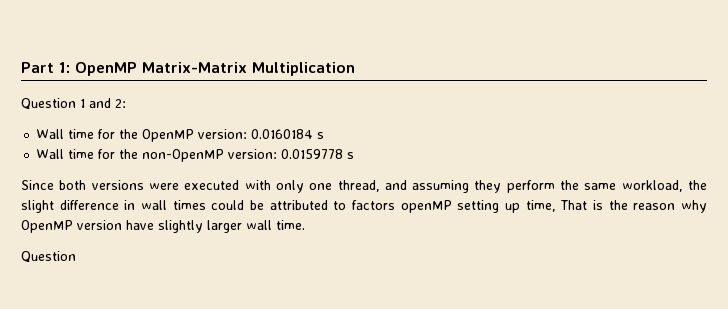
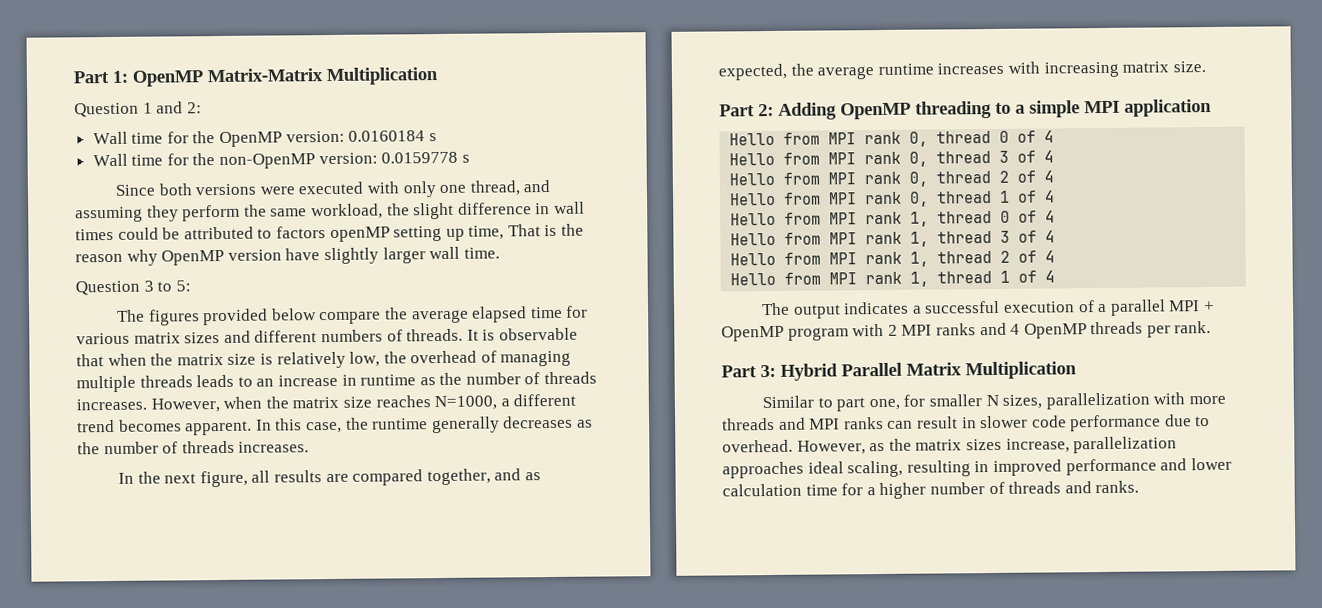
  Since both versions were executed with only one thread, and assuming they perform the same workload, the slight difference in wall times could be attributed to factors openMP setting up time, That is the reason why OpenMP version have slightly larger wall time.
- Question
+ Question 3 to 5:
+ The figures provided below compare the average elapsed time for various matrix sizes and different numbers of threads. It is observable that when the matrix size is relatively low, the overhead of managing multiple threads leads to an increase in runtime as the number of threads increases. However, when the matrix size reaches N=1000, a different trend becomes apparent. In this case, the runtime generally decreases as the number of threads increases.
+ In the next figure, all results are compared together, and as expected, the average runtime increases with increasing matrix size.
+ Part 2: Adding OpenMP threading to a simple MPI application
+ Hello from MPI rank 0, thread 0 of 4
+ Hello from MPI rank 0, thread 3 of 4
+ Hello from MPI rank 0, thread 2 of 4
+ Hello from MPI rank 0, thread 1 of 4
+ Hello from MPI rank 1, thread 0 of 4
+ Hello from MPI rank 1, thread 3 of 4
+ Hello from MPI rank 1, thread 2 of 4
+ Hello from MPI rank 1, thread 1 of 4
+ The output indicates a successful execution of a parallel MPI + OpenMP program with 2 MPI ranks and 4 OpenMP threads per rank.
+ Part 3: Hybrid Parallel Matrix Multiplication
+ Similar to part one, for smaller N sizes, parallelization with more threads and MPI ranks can result in slower code performance due to overhead. However, as the matrix sizes increase, parallelization approaches ideal scaling, resulting in improved performance and lower calculation time for a higher number of threads and ranks.

